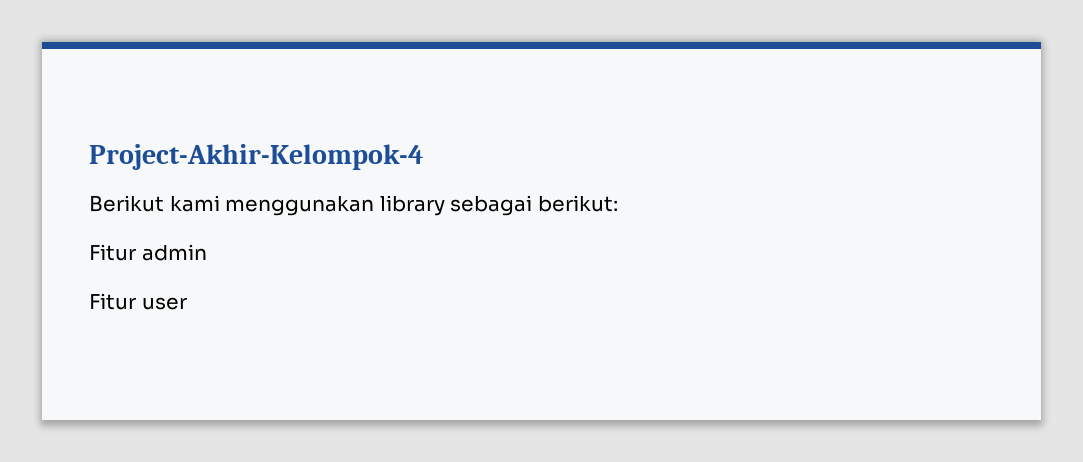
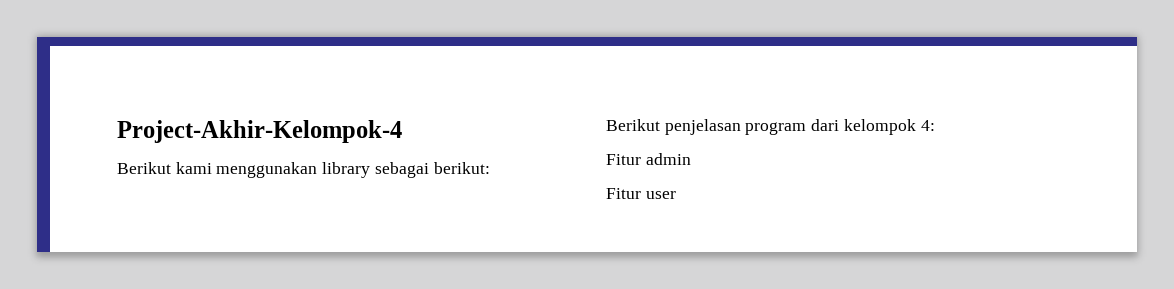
+ Berikut penjelasan program dari kelompok 4:

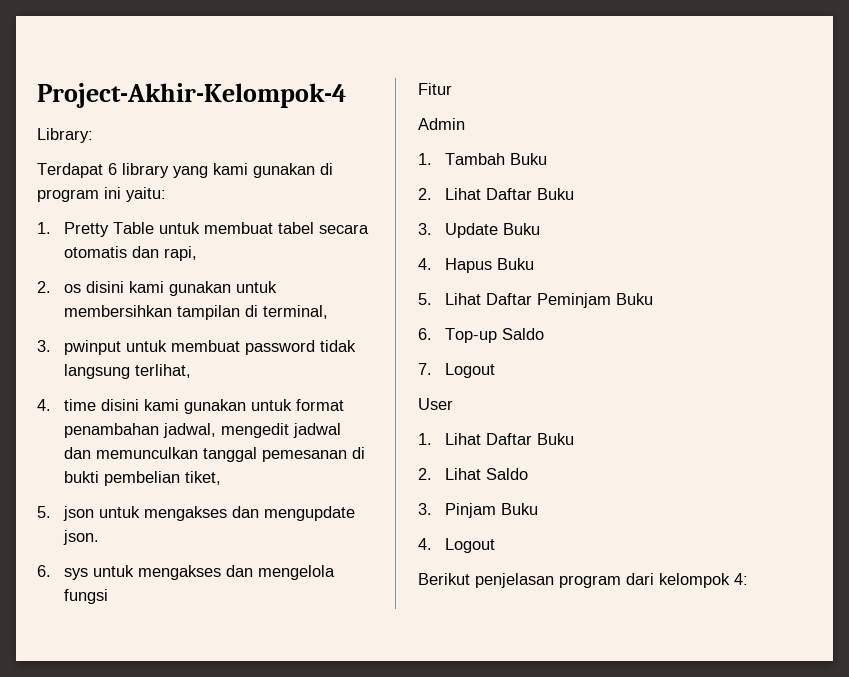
- Berikut kami menggunakan library sebagai berikut:
+ Library:
+ Terdapat 6 library yang kami gunakan di program ini yaitu:
+ 1. Pretty Table untuk membuat tabel secara otomatis dan rapi,
+ 2. os disini kami gunakan untuk membersihkan tampilan di terminal,
+ 3. pwinput untuk membuat password tidak langsung terlihat,
+ 4. time disini kami gunakan untuk format penambahan jadwal, mengedit jadwal dan memunculkan tanggal pemesanan di bukti pembelian tiket,
+ 5. json untuk mengakses dan mengupdate json.
+ 6. sys untuk mengakses dan mengelola fungsi
+ Fitur
+ Admin
+ 1. Tambah Buku
+ 2. Lihat Daftar Buku
+ 3. Update Buku
+ 4. Hapus Buku
+ 5. Lihat Daftar Peminjam Buku
+ 6. Top-up Saldo
+ 7. Logout
+ User
+ 1. Lihat Daftar Buku
+ 2. Lihat Saldo
+ 3. Pinjam Buku
+ 4. Logout
- Fitur admin
- Fitur user

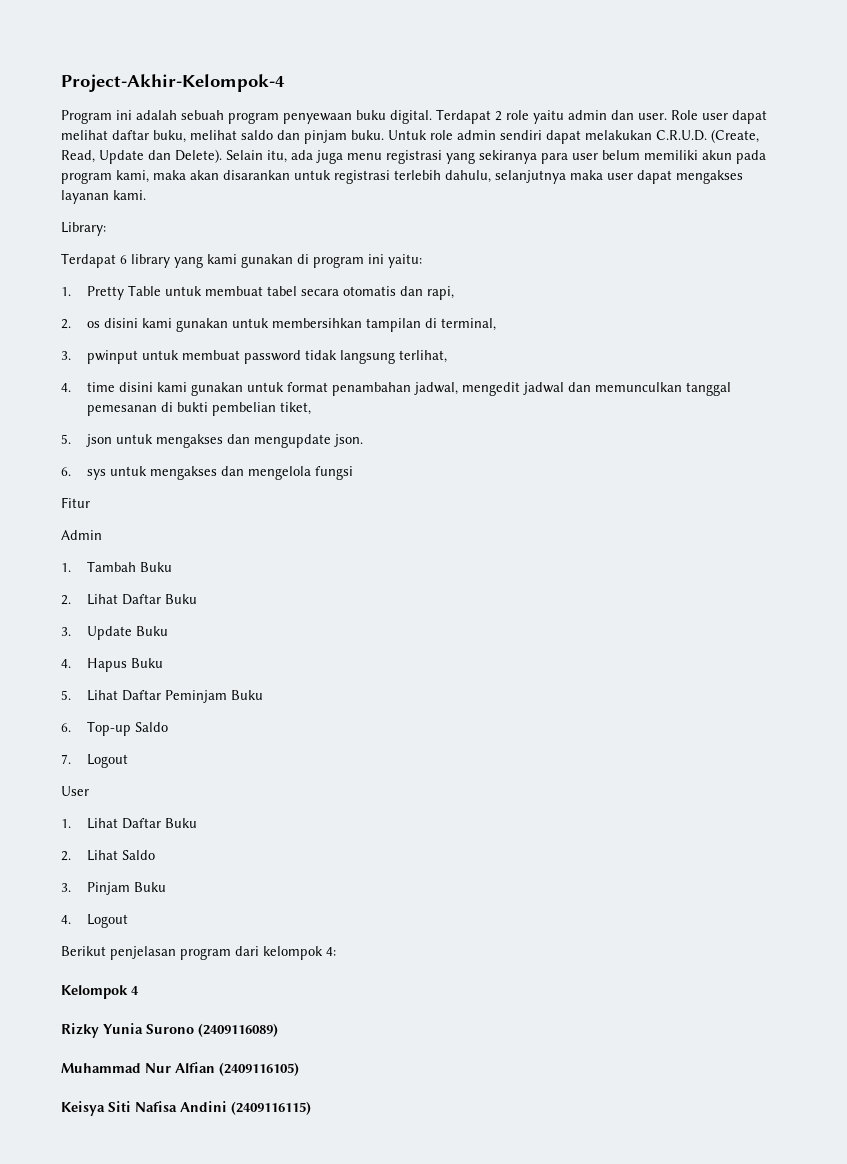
+ Program ini adalah sebuah program penyewaan buku digital. Terdapat 2 role yaitu admin dan user. Role user dapat melihat daftar buku, melihat saldo dan pinjam buku. Untuk role admin sendiri dapat melakukan C.R.U.D. (Create, Read, Update dan Delete). Selain itu, ada juga menu registrasi yang sekiranya para user belum memiliki akun pada program kami, maka akan disarankan untuk registrasi terlebih dahulu, selanjutnya maka user dapat mengakses layanan kami.
+ Kelompok 4
+ Rizky Yunia Surono (2409116089)
+ Muhammad Nur Alfian (2409116105)
+ Keisya Siti Nafisa Andini (2409116115)

